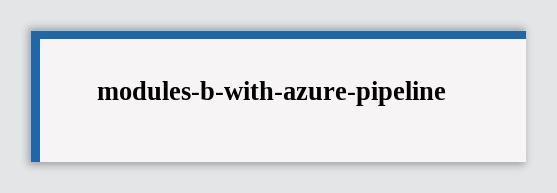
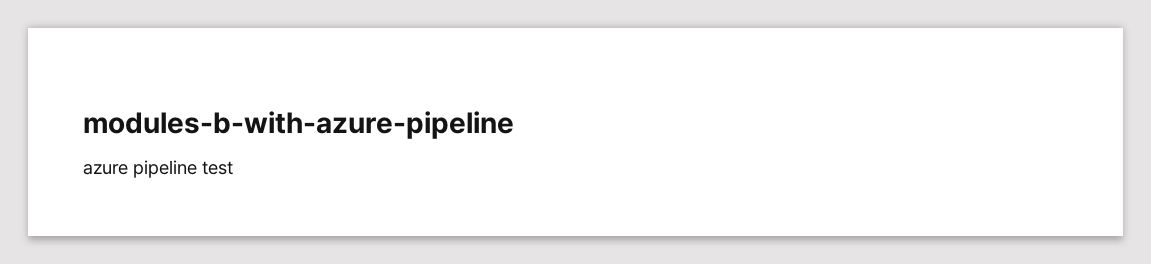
+ azure pipeline test

